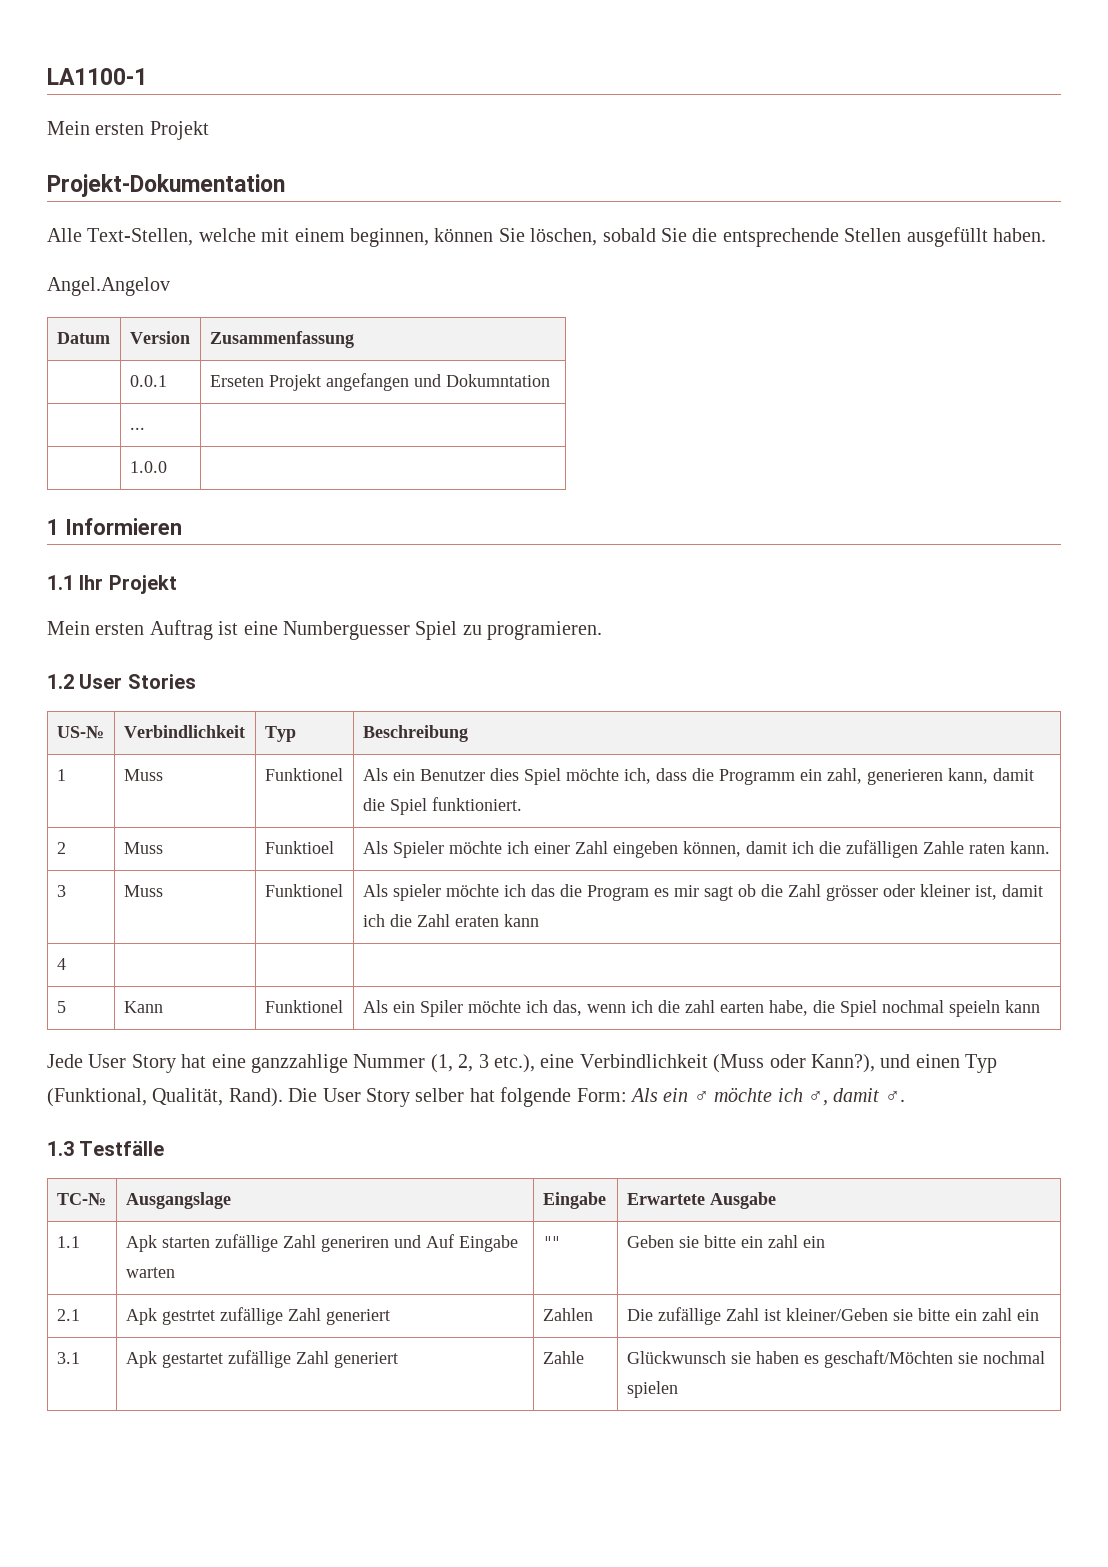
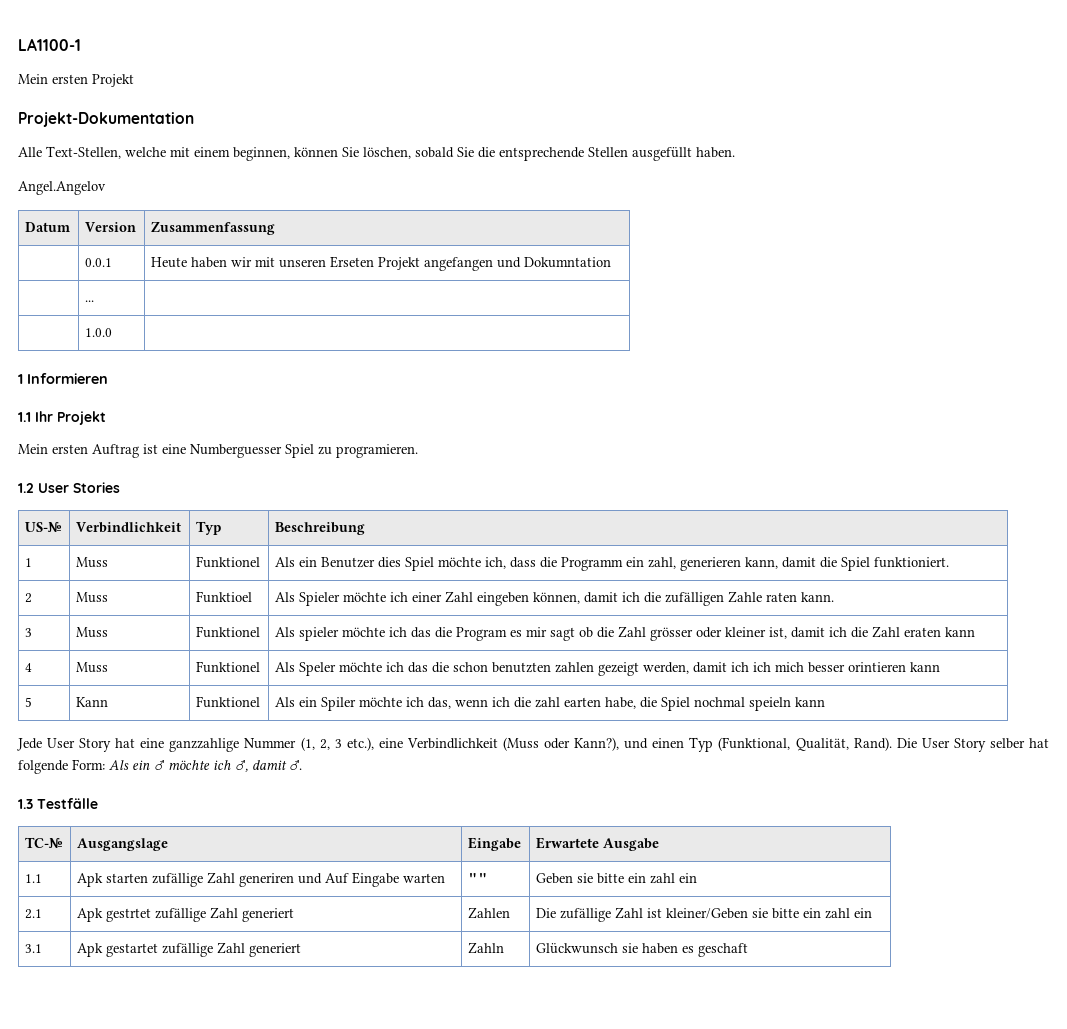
- | 0.0.1 | Erseten Projekt angefangen und Dokumntation
+ | 0.0.1 | Heute haben wir mit unseren Erseten Projekt angefangen und Dokumntation
- 4 | | |
+ 4 | Muss | Funktionel | Als Speler möchte ich das die schon benutzten zahlen gezeigt werden, damit ich ich mich besser orintieren kann
- 3.1 | Apk gestartet zufällige Zahl generiert | Zahle | Glückwunsch sie haben es geschaft/Möchten sie nochmal spielen
+ 3.1 | Apk gestartet zufällige Zahl generiert | Zahln | Glückwunsch sie haben es geschaft

